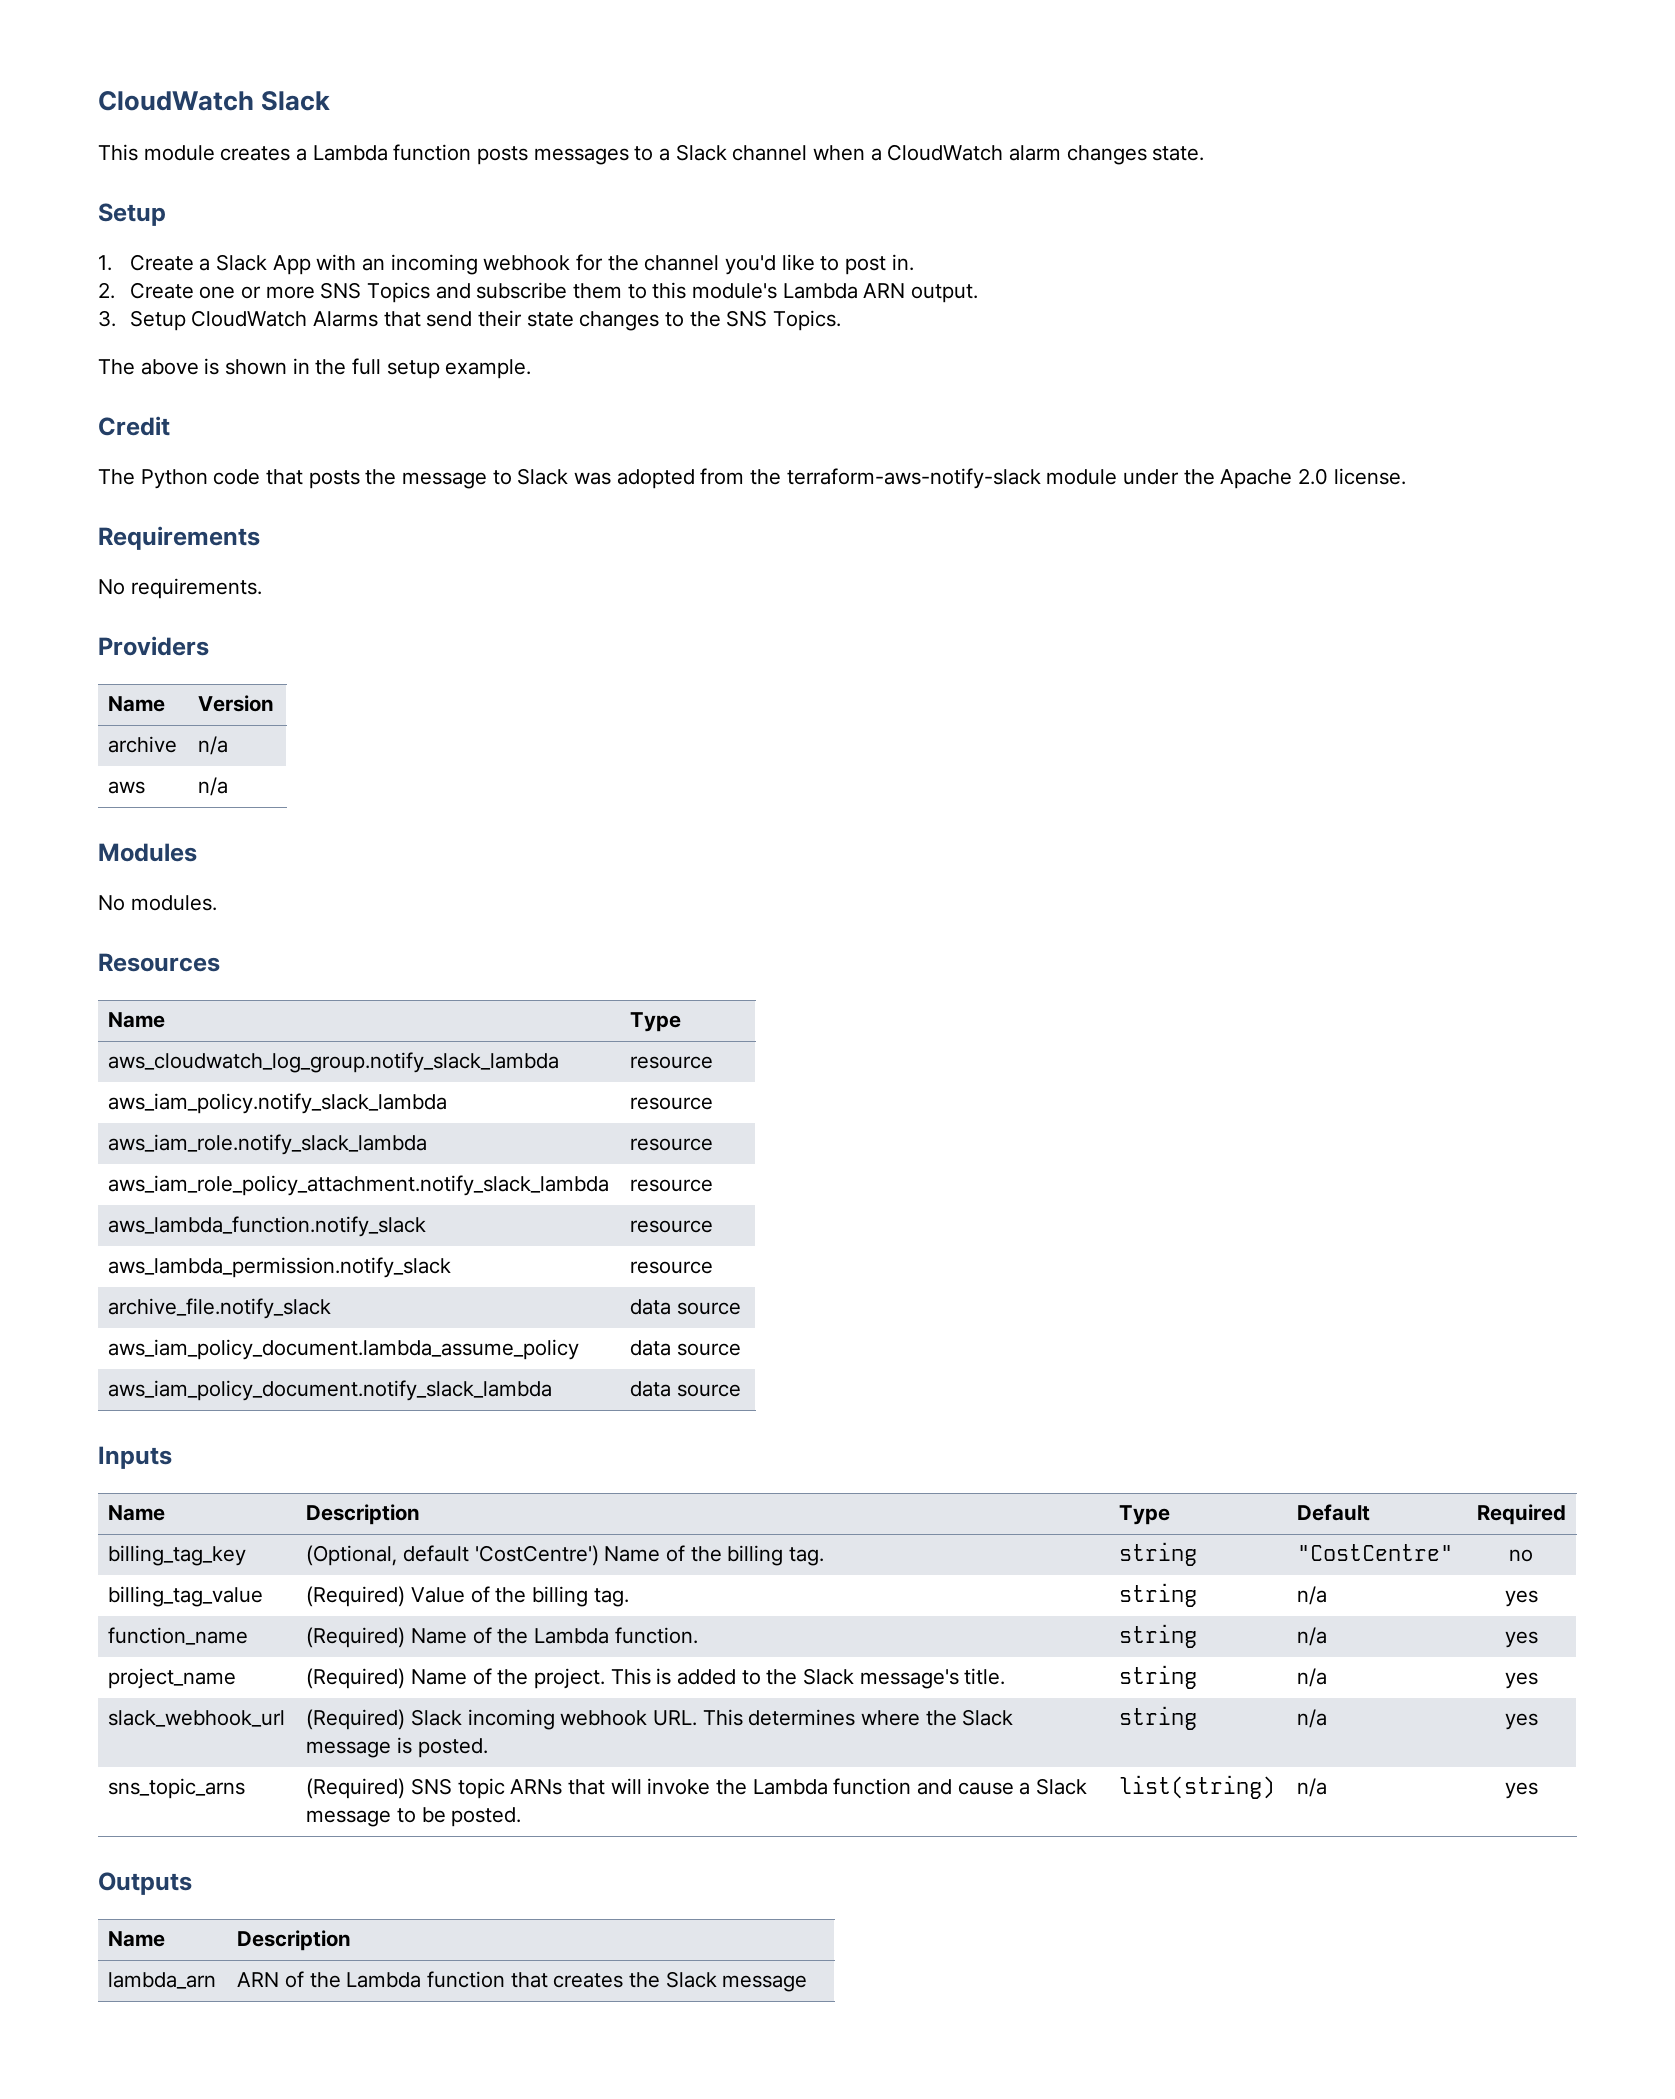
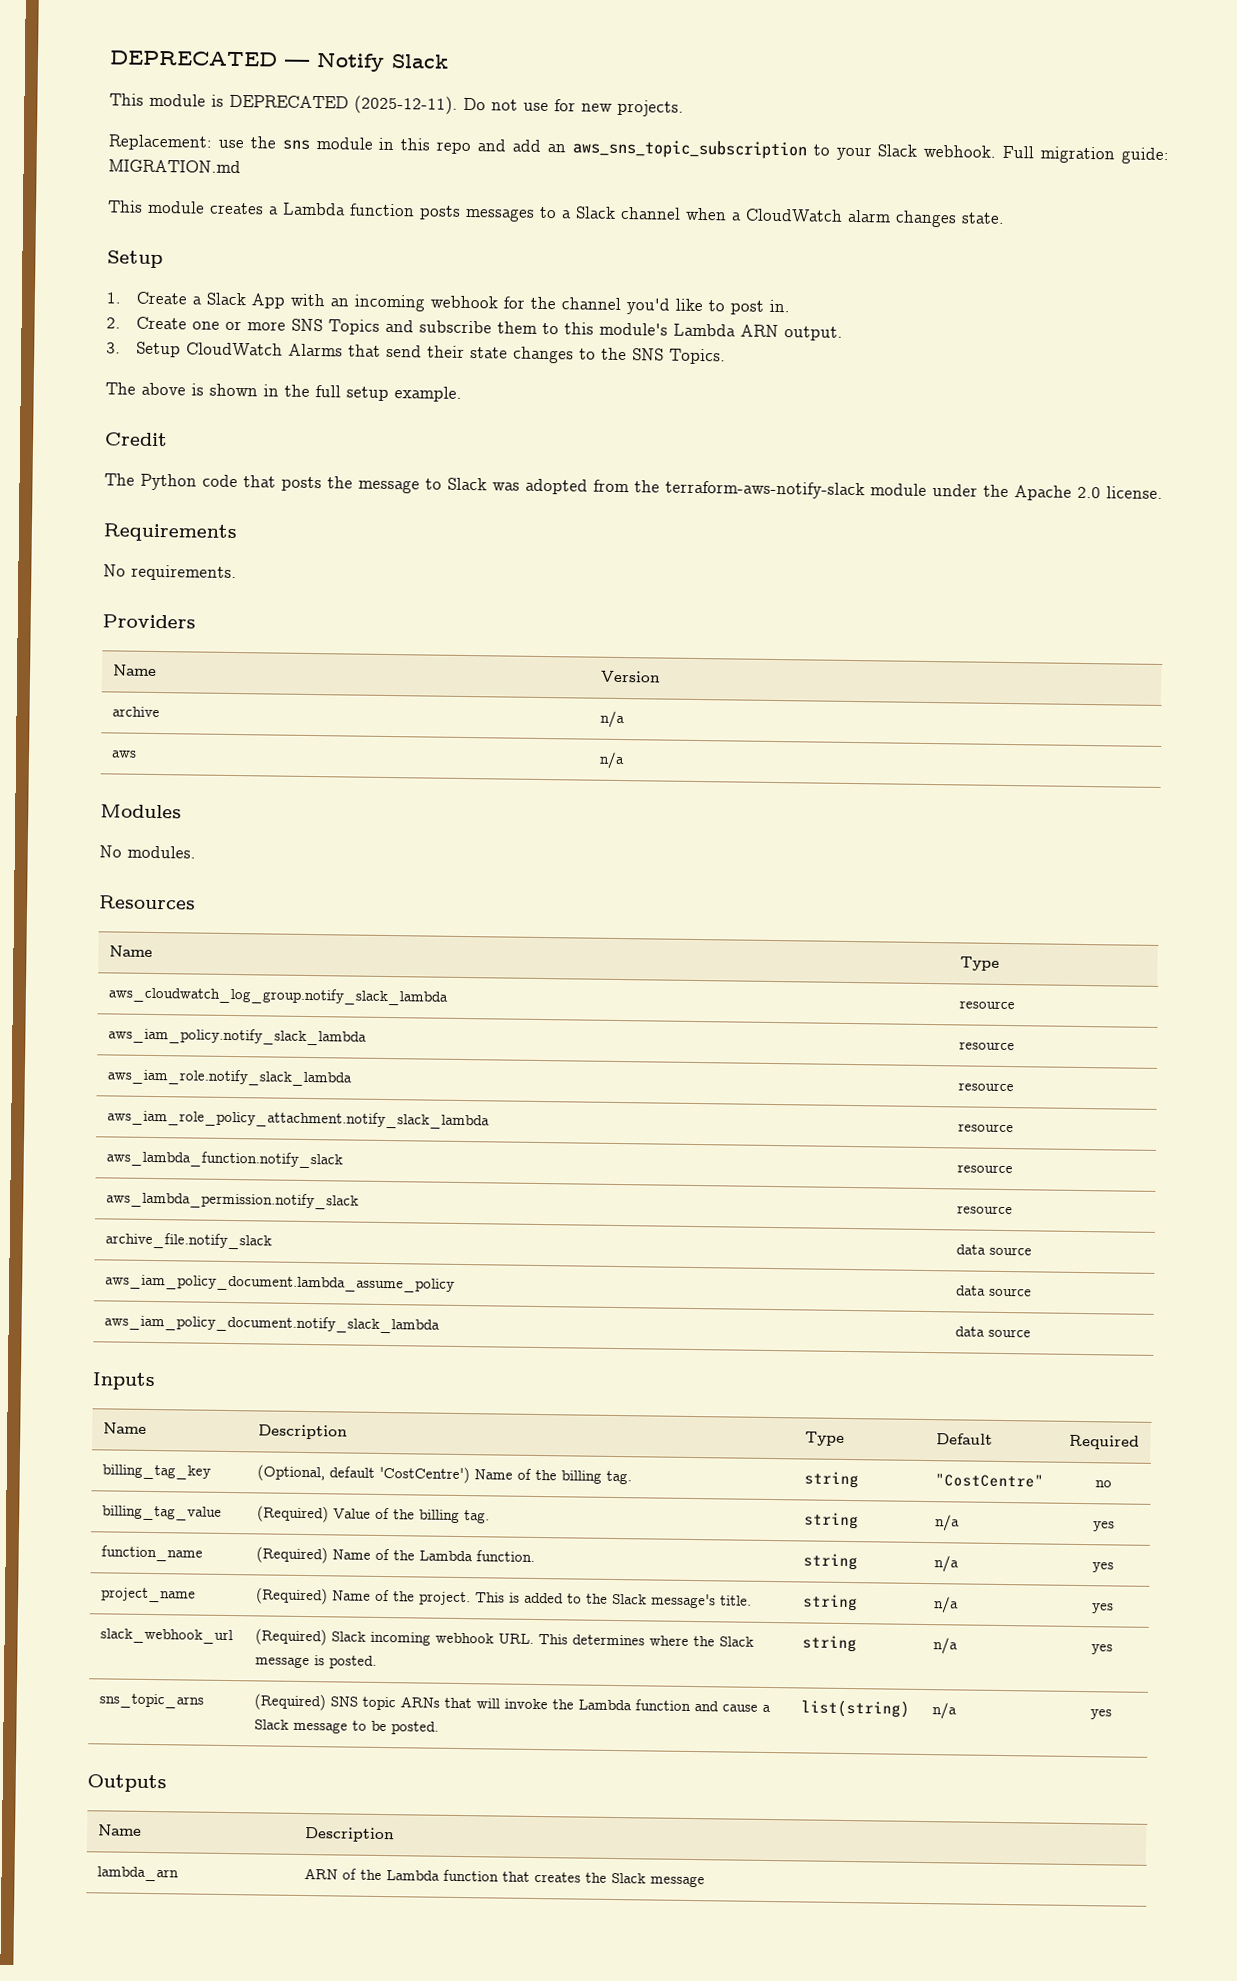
- CloudWatch Slack
+ DEPRECATED — Notify Slack
+ This module is DEPRECATED (2025-12-11). Do not use for new projects.
+ Replacement: use the sns module in this repo and add an aws_sns_topic_subscription to your Slack webhook. Full migration guide: MIGRATION.md

